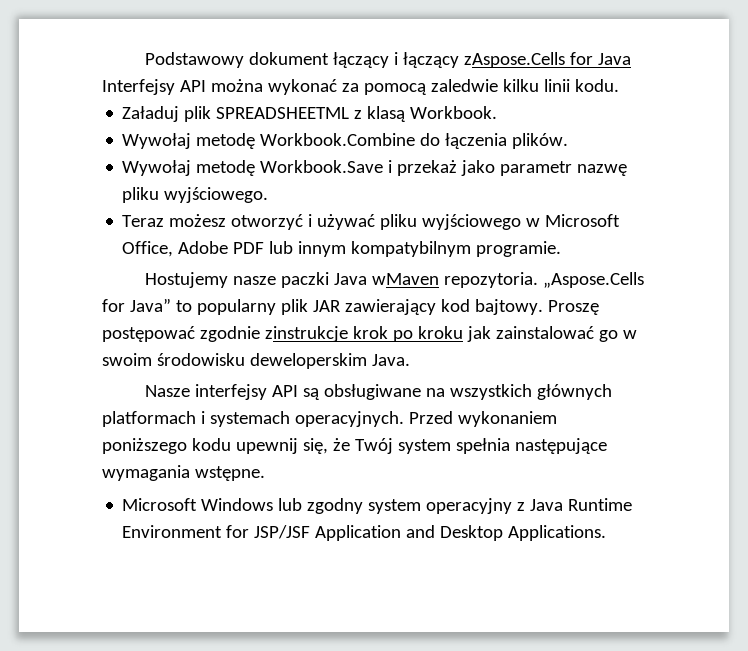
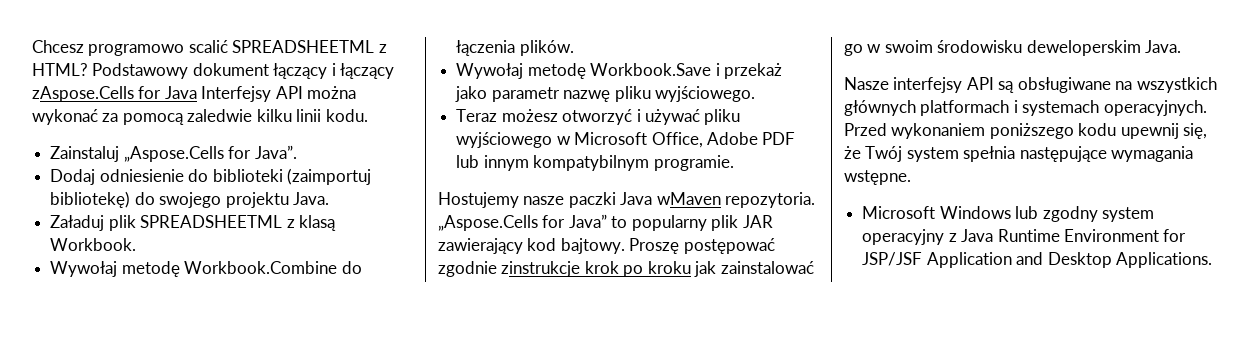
+ Chcesz programowo scalić SPREADSHEETML z HTML?
+ Zainstaluj „Aspose.Cells for Java”.
+ Dodaj odniesienie do biblioteki (zaimportuj bibliotekę) do swojego projektu Java.

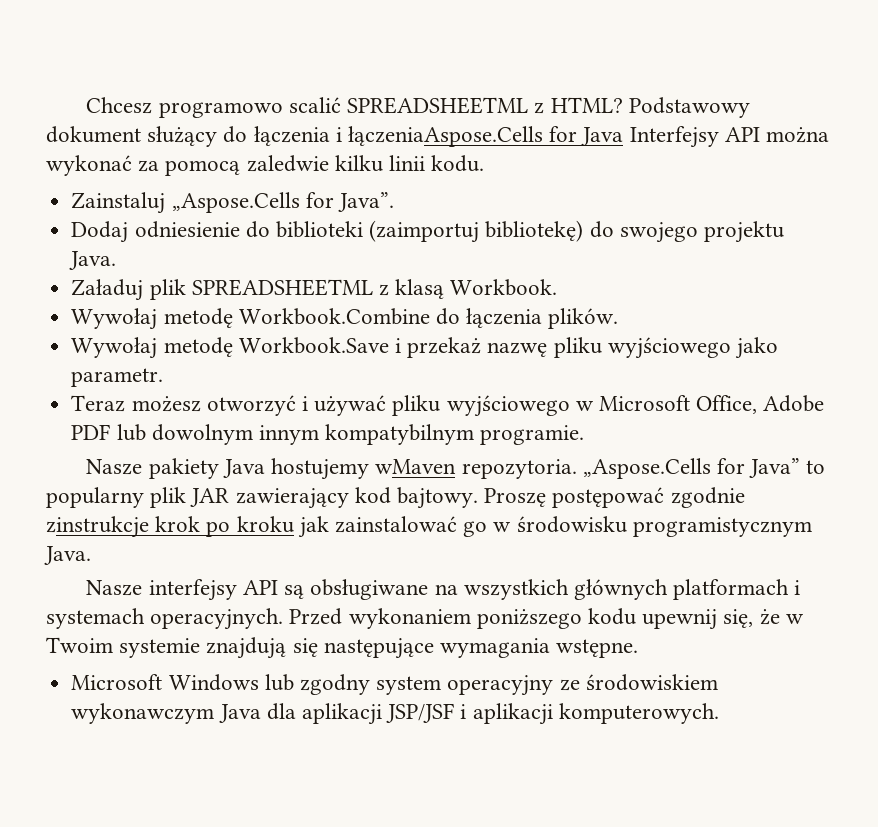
- Podstawowy dokument łączący i łączący zAspose.Cells for Java Interfejsy API można wykonać za pomocą zaledwie kilku linii kodu.
+ Podstawowy dokument służący do łączenia i łączeniaAspose.Cells for Java Interfejsy API można wykonać za pomocą zaledwie kilku linii kodu.
- Wywołaj metodę Workbook.Save i przekaż jako parametr nazwę pliku wyjściowego.
+ Wywołaj metodę Workbook.Save i przekaż nazwę pliku wyjściowego jako parametr.
- Teraz możesz otworzyć i używać pliku wyjściowego w Microsoft Office, Adobe PDF lub innym kompatybilnym programie.
+ Teraz możesz otworzyć i używać pliku wyjściowego w Microsoft Office, Adobe PDF lub dowolnym innym kompatybilnym programie.
- Hostujemy nasze paczki Java wMaven repozytoria.
+ Nasze pakiety Java hostujemy wMaven repozytoria.
- Proszę postępować zgodnie zinstrukcje krok po kroku jak zainstalować go w swoim środowisku deweloperskim Java.
+ Proszę postępować zgodnie zinstrukcje krok po kroku jak zainstalować go w środowisku programistycznym Java.
- Przed wykonaniem poniższego kodu upewnij się, że Twój system spełnia następujące wymagania wstępne.
+ Przed wykonaniem poniższego kodu upewnij się, że w Twoim systemie znajdują się następujące wymagania wstępne.
- Microsoft Windows lub zgodny system operacyjny z Java Runtime Environment for JSP/JSF Application and Desktop Applications.
+ Microsoft Windows lub zgodny system operacyjny ze środowiskiem wykonawczym Java dla aplikacji JSP/JSF i aplikacji komputerowych.

